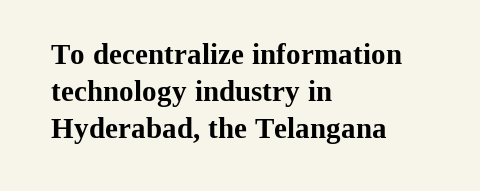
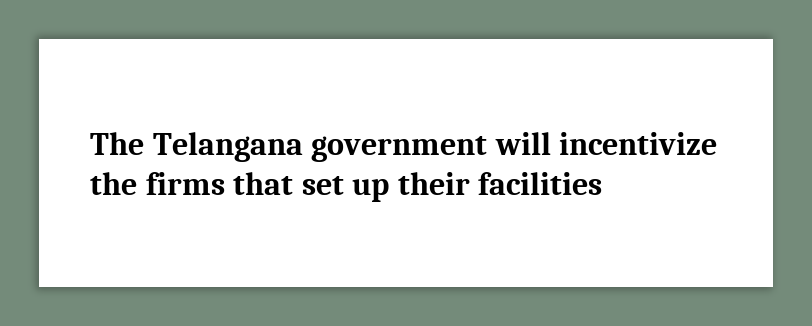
- To decentralize information technology industry in Hyderabad, the Telangana
+ The Telangana government will incentivize the firms that set up their facilities

